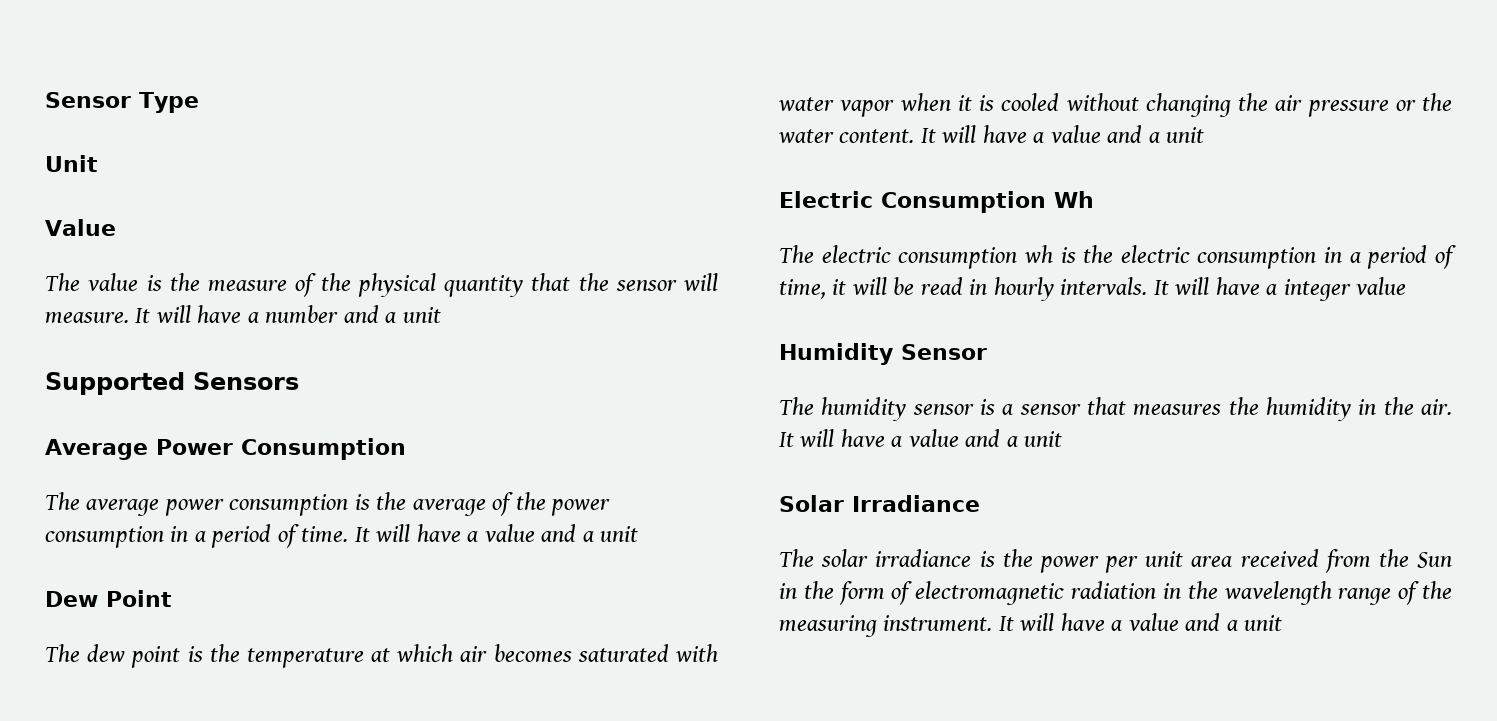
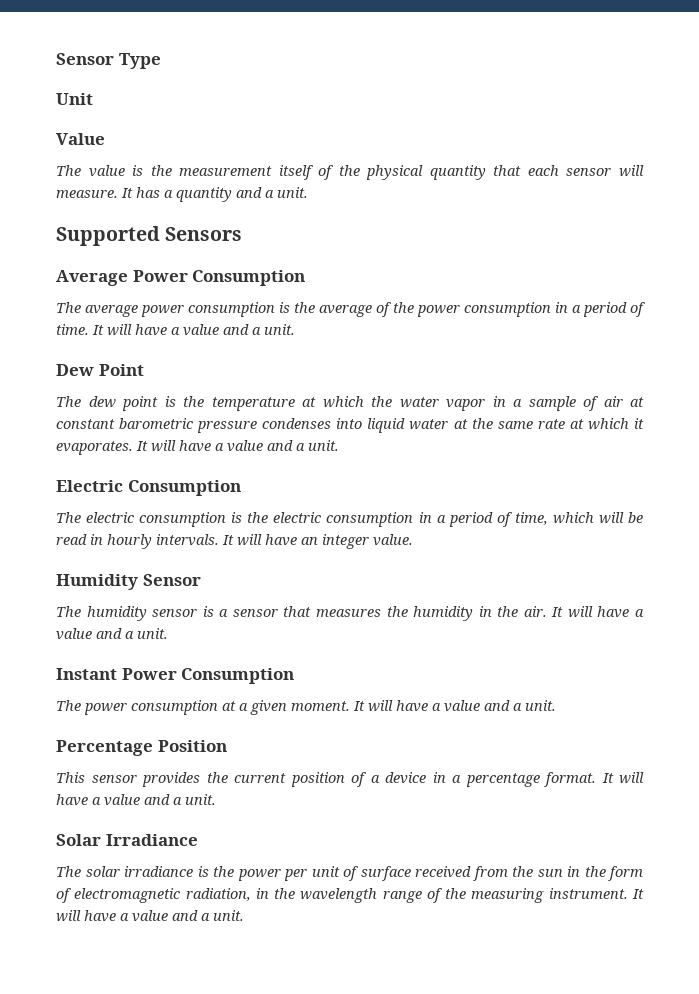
- The value is the measure of the physical quantity that the sensor will measure.
+ The value is the measurement itself of the physical quantity that each sensor will measure.
- It will have a number and a unit
+ It has a quantity and a unit.
- The average power consumption is the average of the power consumption in a period of time. It will have a value and a unit
+ The average power consumption is the average of the power consumption in a period of time. It will have a value and a unit.
- The dew point is the temperature at which air becomes saturated with water vapor when it is cooled without changing the air pressure or the water content. It will have a value and a unit
+ The dew point is the temperature at which the water vapor in a sample of air at constant barometric pressure condenses into liquid water at the same rate at which it evaporates. It will have a value and a unit.
- Electric Consumption Wh
+ Electric Consumption
- The electric consumption wh is the electric consumption in a period of time, it will be read in hourly intervals.
+ The electric consumption is the electric consumption in a period of time, which will be read in hourly intervals.
- It will have a integer value
+ It will have an integer value.
- The humidity sensor is a sensor that measures the humidity in the air. It will have a value and a unit
+ The humidity sensor is a sensor that measures the humidity in the air. It will have a value and a unit.
+ Instant Power Consumption
+ The power consumption at a given moment. It will have a value and a unit.
+ Percentage Position
+ This sensor provides the current position of a device in a percentage format. It will have a value and a unit.
- The solar irradiance is the power per unit area received from the Sun in the form of electromagnetic radiation in the wavelength range of the measuring instrument. It will have a value and a unit
+ The solar irradiance is the power per unit of surface received from the sun in the form of electromagnetic radiation, in the wavelength range of the measuring instrument. It will have a value and a unit.

